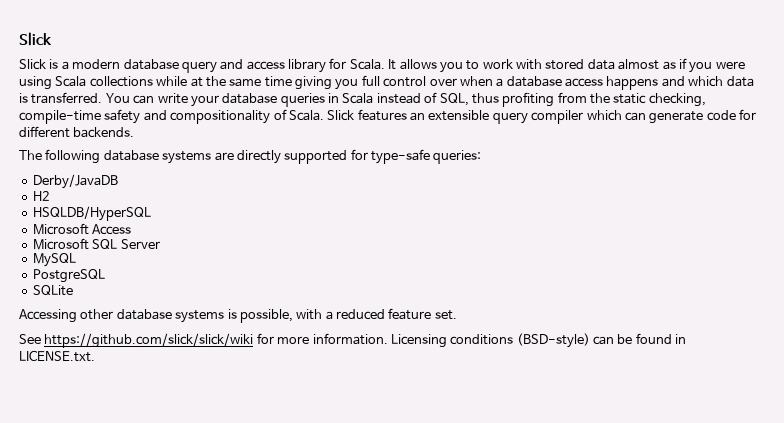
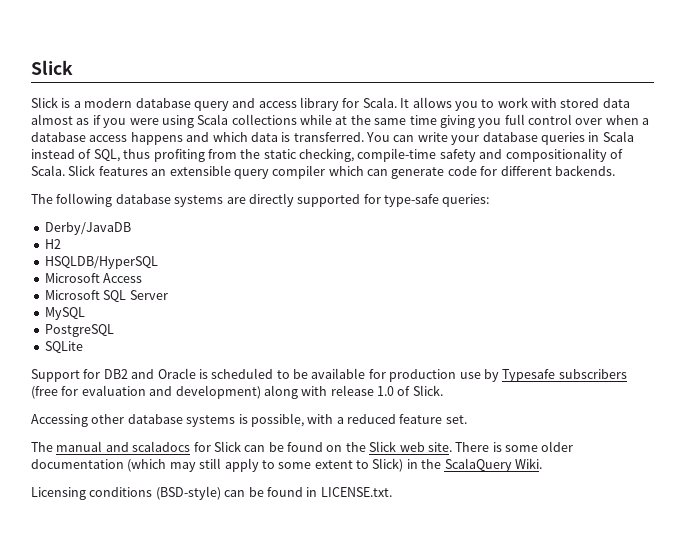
+ Support for DB2 and Oracle is scheduled to be available for production use by Typesafe subscribers (free for evaluation and development) along with release 1.0 of Slick.
- See https://github.com/slick/slick/wiki for more information. Licensing conditions (BSD-style) can be found in LICENSE.txt.
+ The manual and scaladocs for Slick can be found on the Slick web site. There is some older documentation (which may still apply to some extent to Slick) in the ScalaQuery Wiki.
+ Licensing conditions (BSD-style) can be found in LICENSE.txt.

